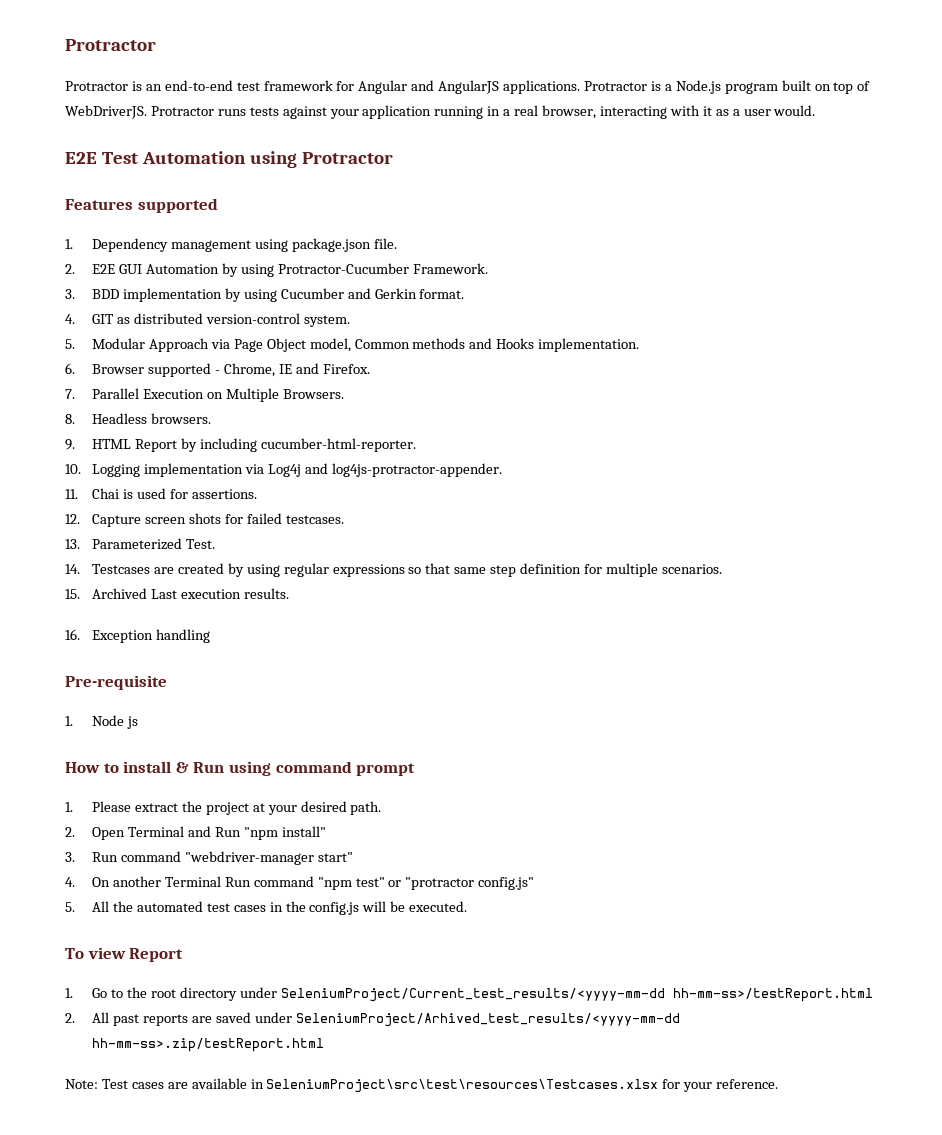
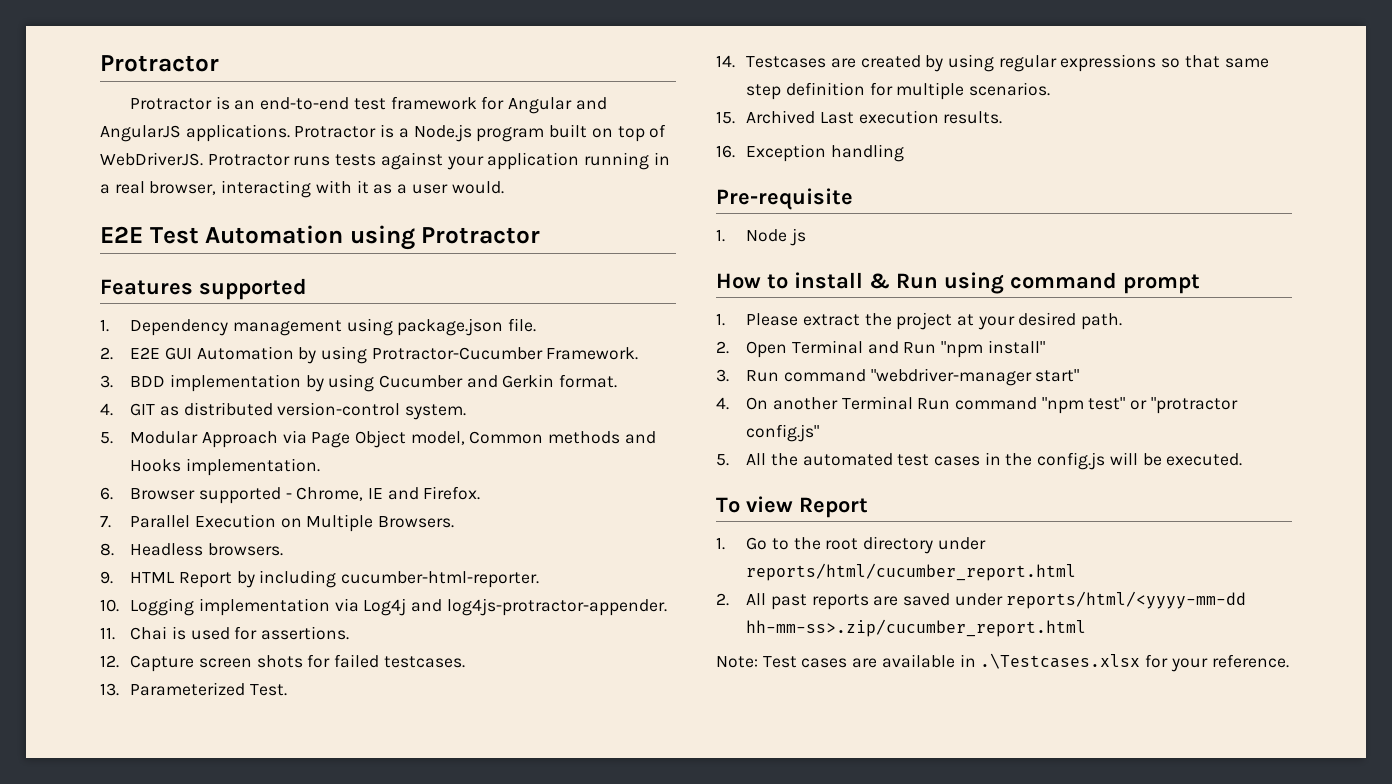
- 1. Go to the root directory under SeleniumProject/Current_test_results/<yyyy-mm-dd hh-mm-ss>/testReport.html
+ 1. Go to the root directory under reports/html/cucumber_report.html
- 2. All past reports are saved under SeleniumProject/Arhived_test_results/<yyyy-mm-dd hh-mm-ss>.zip/testReport.html
+ 2. All past reports are saved under reports/html/<yyyy-mm-dd hh-mm-ss>.zip/cucumber_report.html
- Note: Test cases are available in SeleniumProject\src\test\resources\Testcases.xlsx for your reference.
+ Note: Test cases are available in .\Testcases.xlsx for your reference.

